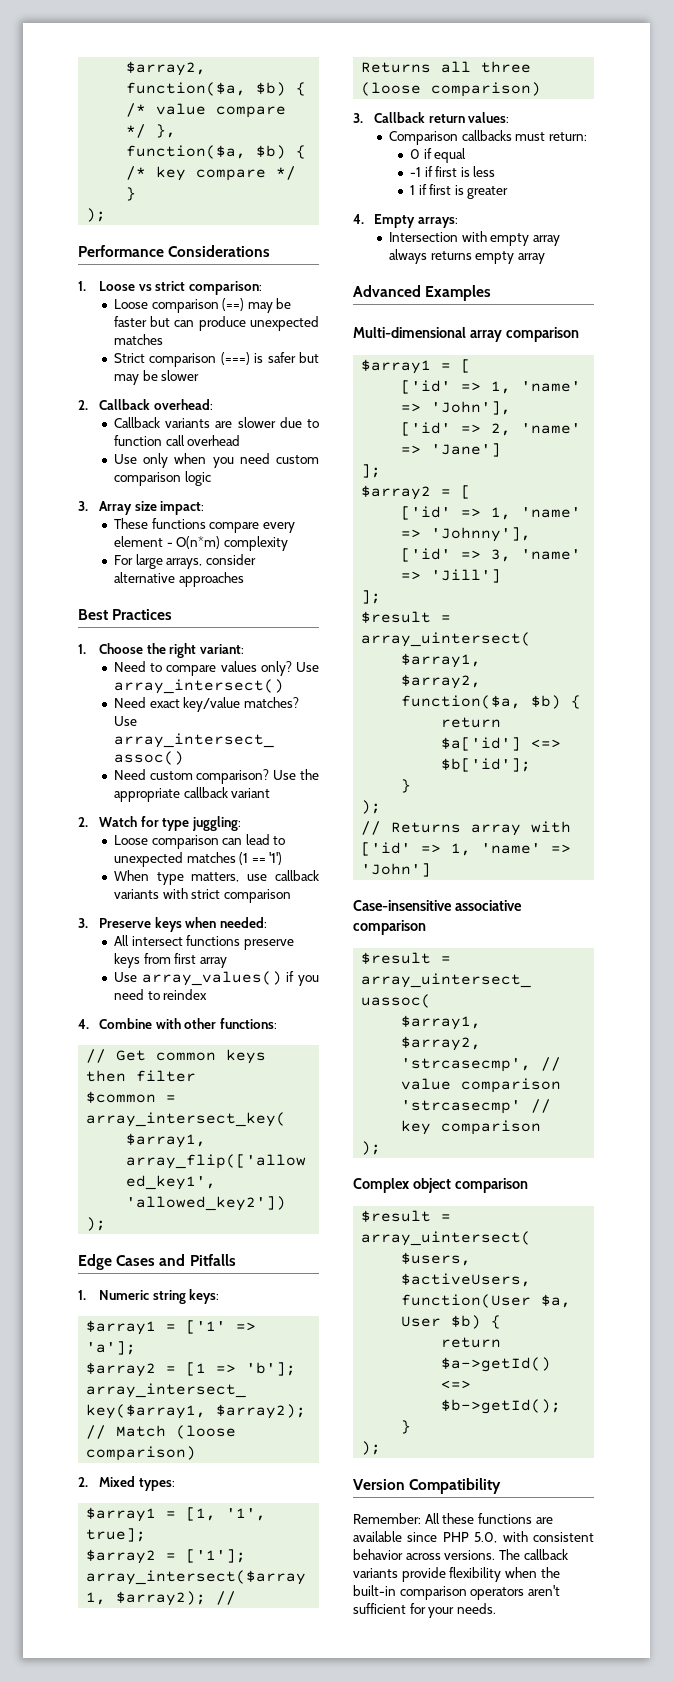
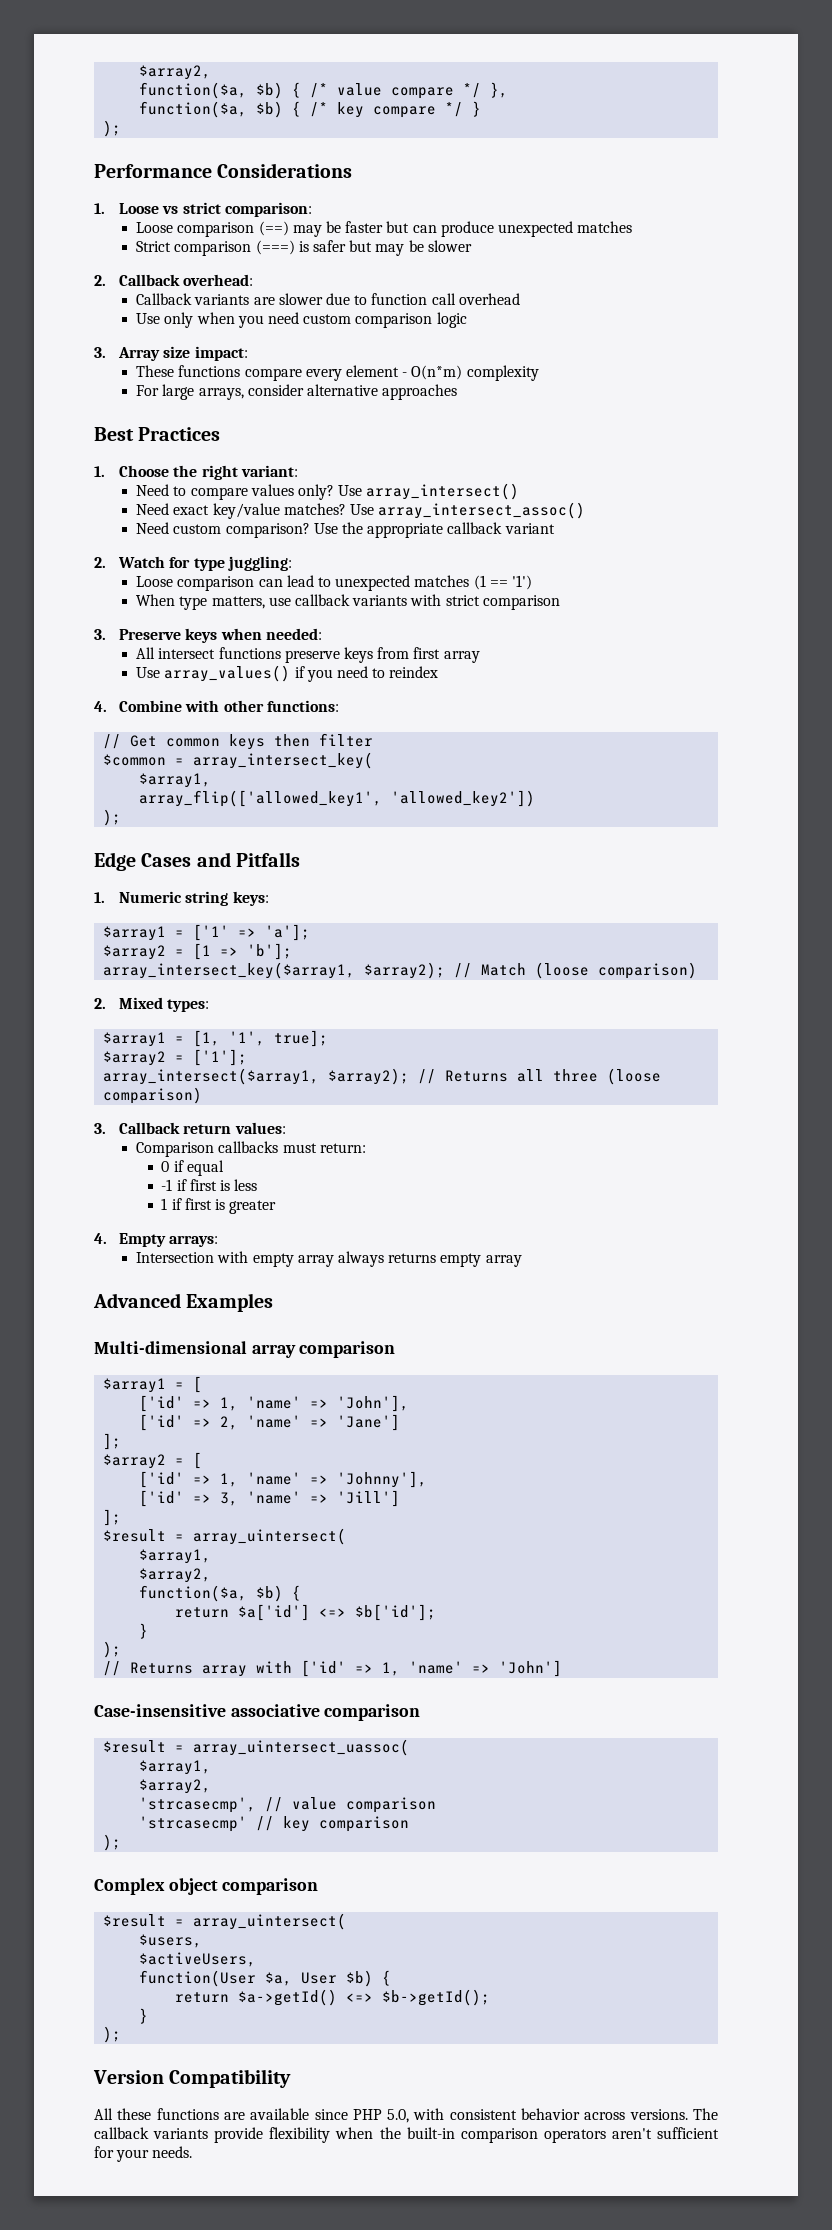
- Remember: All these functions are available since PHP 5.0, with consistent behavior across versions.
+ All these functions are available since PHP 5.0, with consistent behavior across versions.

